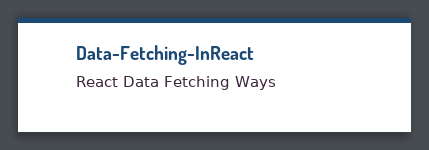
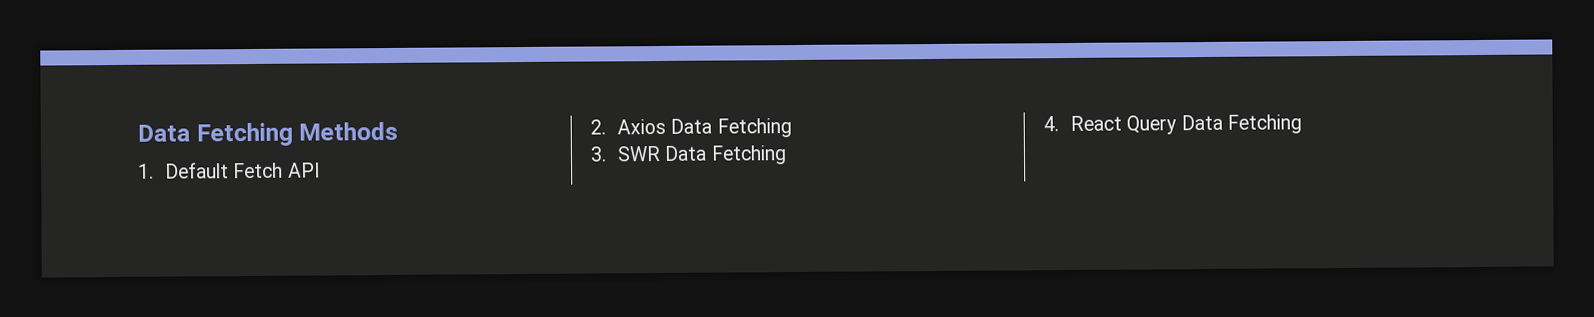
- Data-Fetching-InReact
- React Data Fetching Ways
+ Data Fetching Methods
+ 1. Default Fetch API
+ 2. Axios Data Fetching
+ 3. SWR Data Fetching
+ 4. React Query Data Fetching

